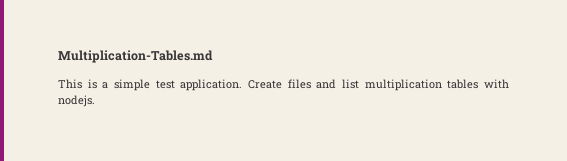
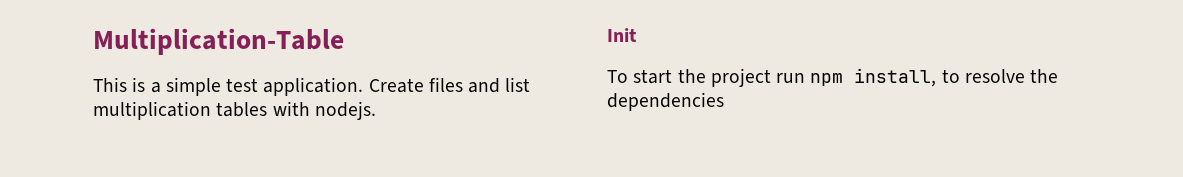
- Multiplication-Tables.md
+ Multiplication-Table
+ Init
+ To start the project run npm install, to resolve the dependencies

